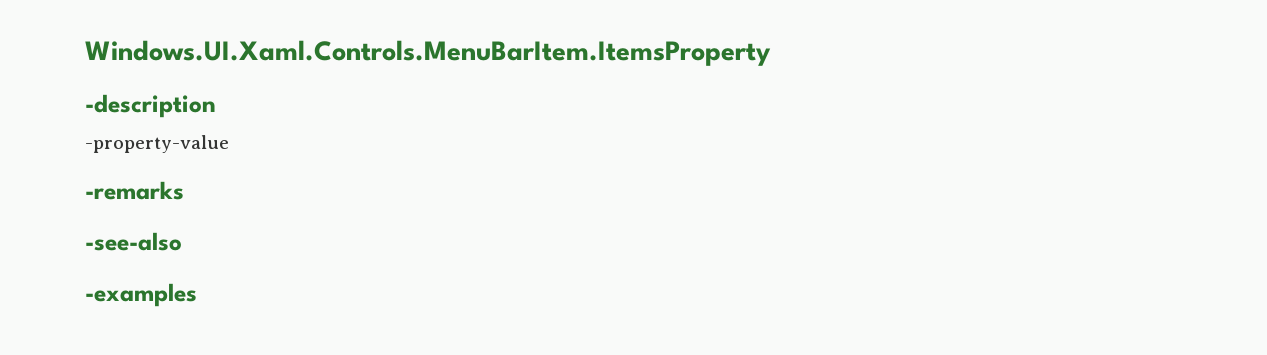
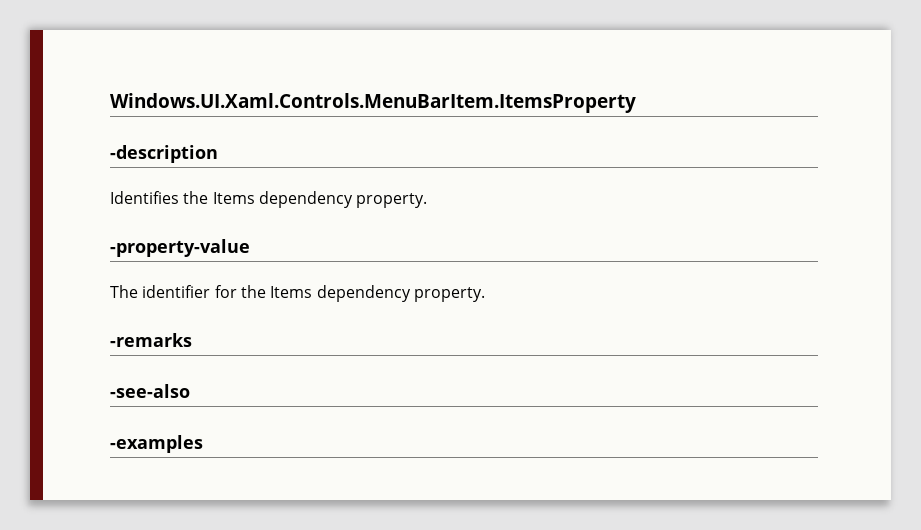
+ Identifies the Items dependency property.
  -property-value
+ The identifier for the Items dependency property.

